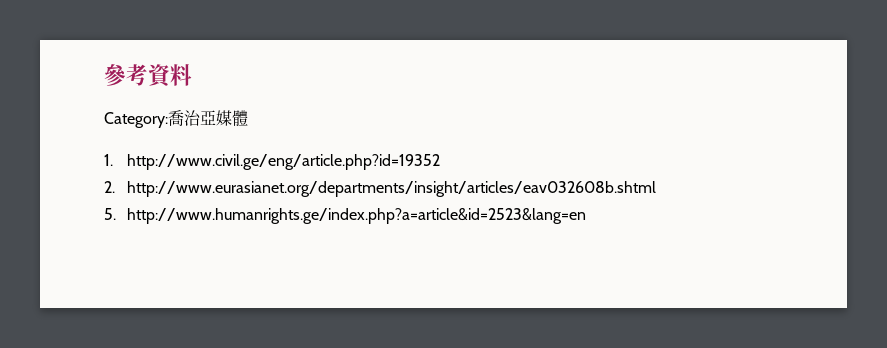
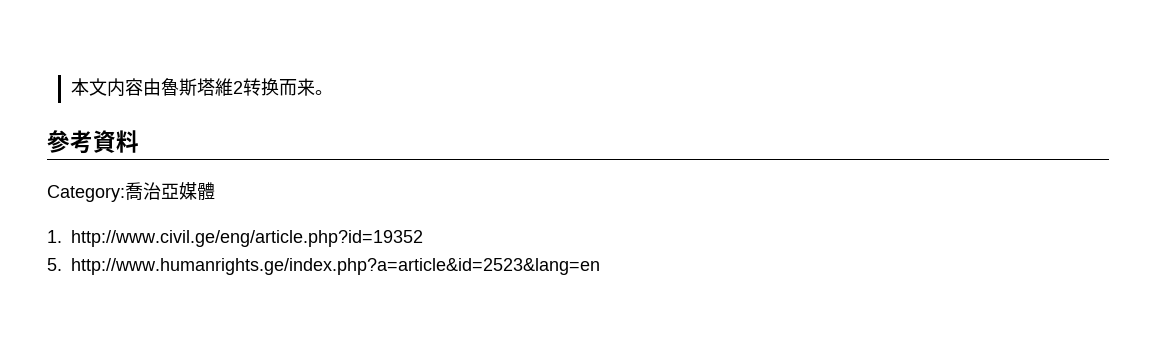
+ 本文内容由魯斯塔維2转换而来。
- 2. http://www.eurasianet.org/departments/insight/articles/eav032608b.shtml

